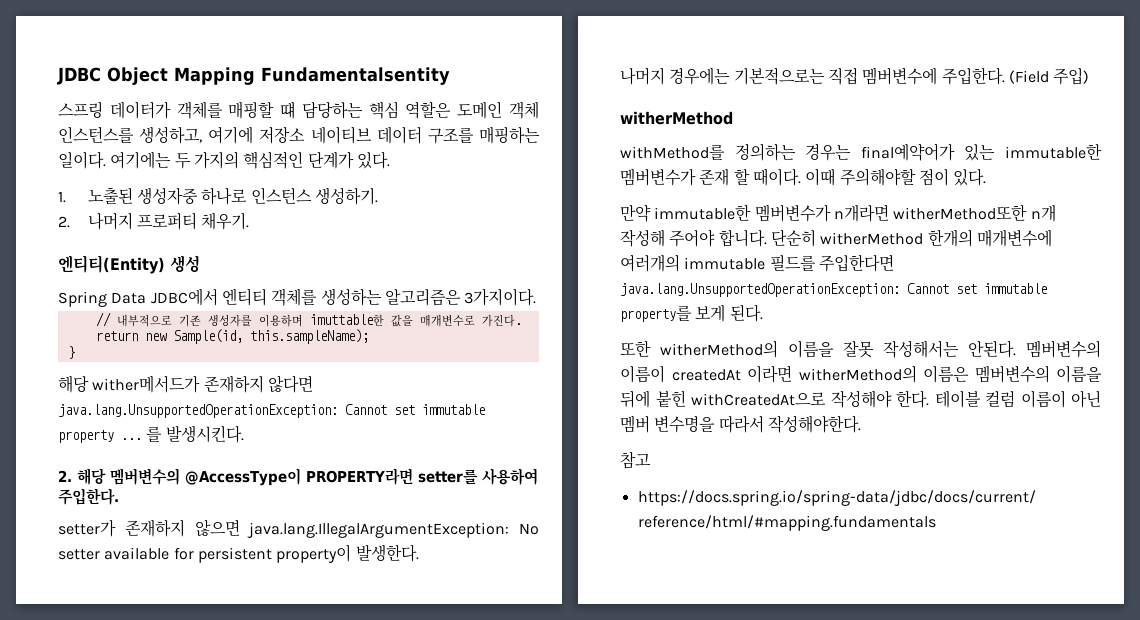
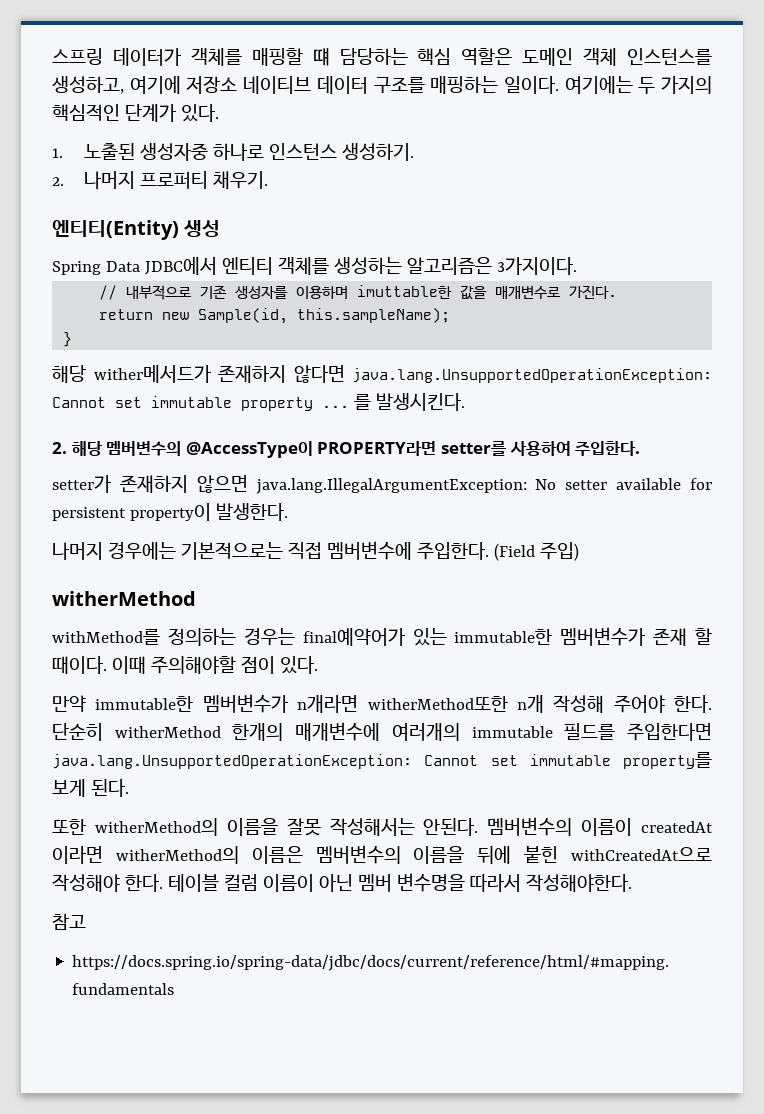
- JDBC Object Mapping Fundamentalsentity
- 만약 immutable한 멤버변수가 n개라면 witherMethod또한 n개 작성해 주어야 합니다.
+ 만약 immutable한 멤버변수가 n개라면 witherMethod또한 n개 작성해 주어야 한다.

